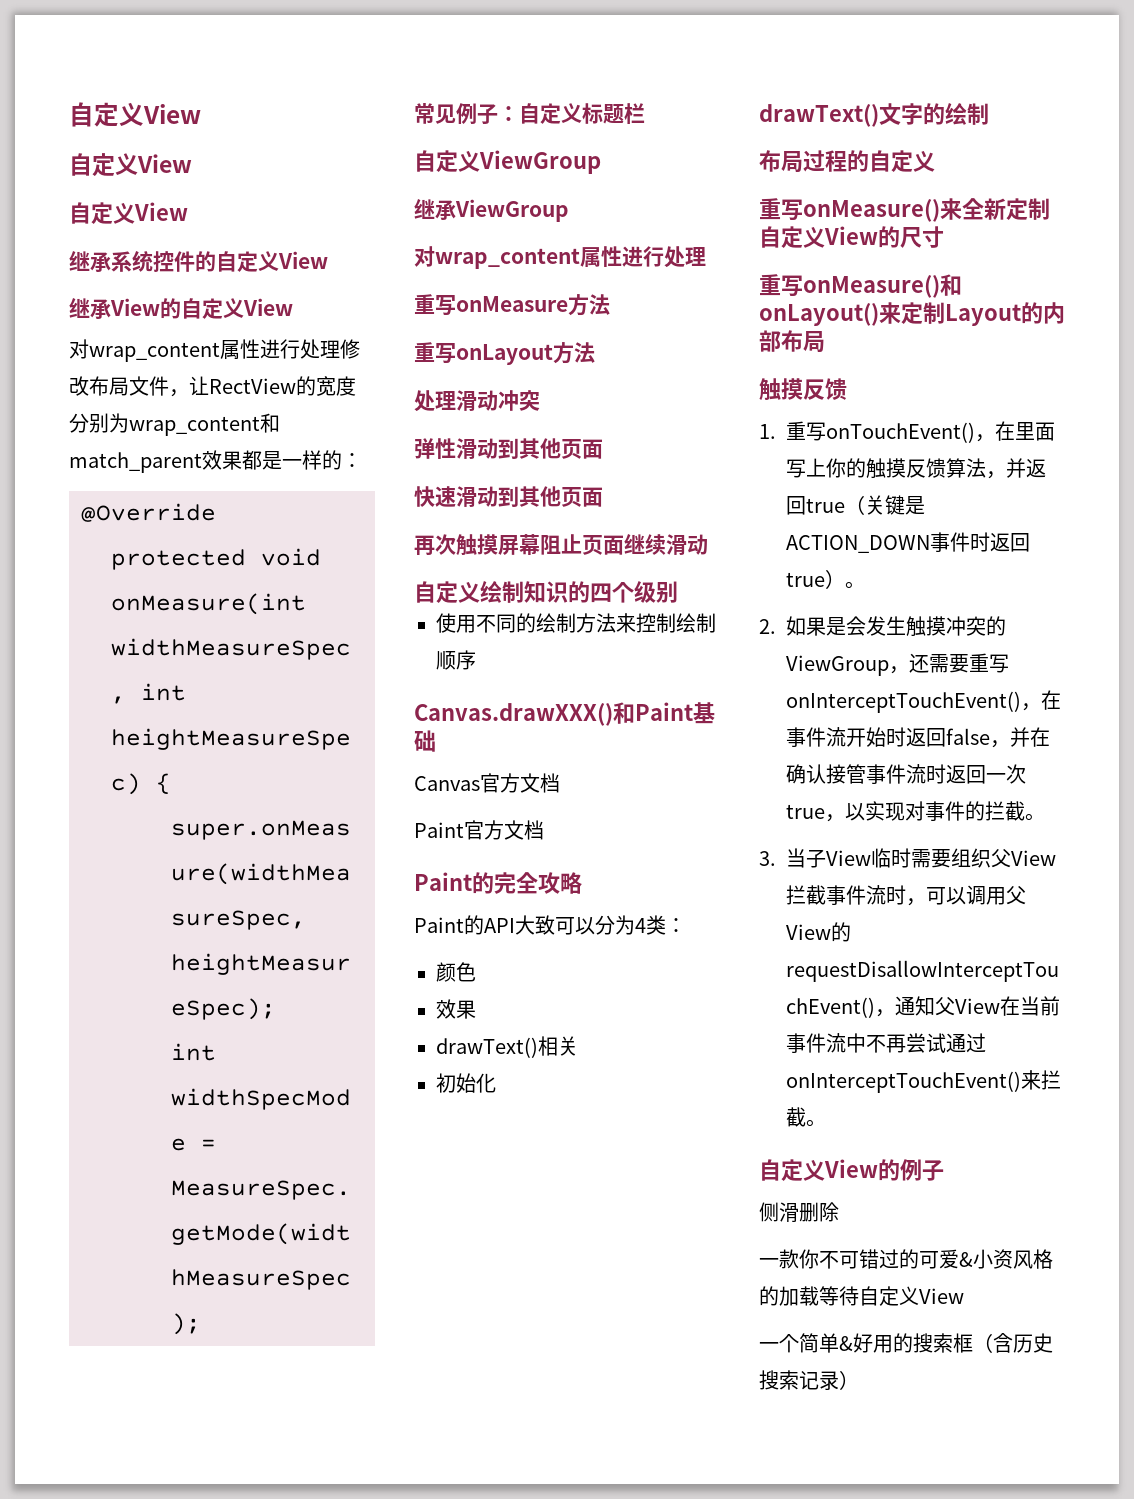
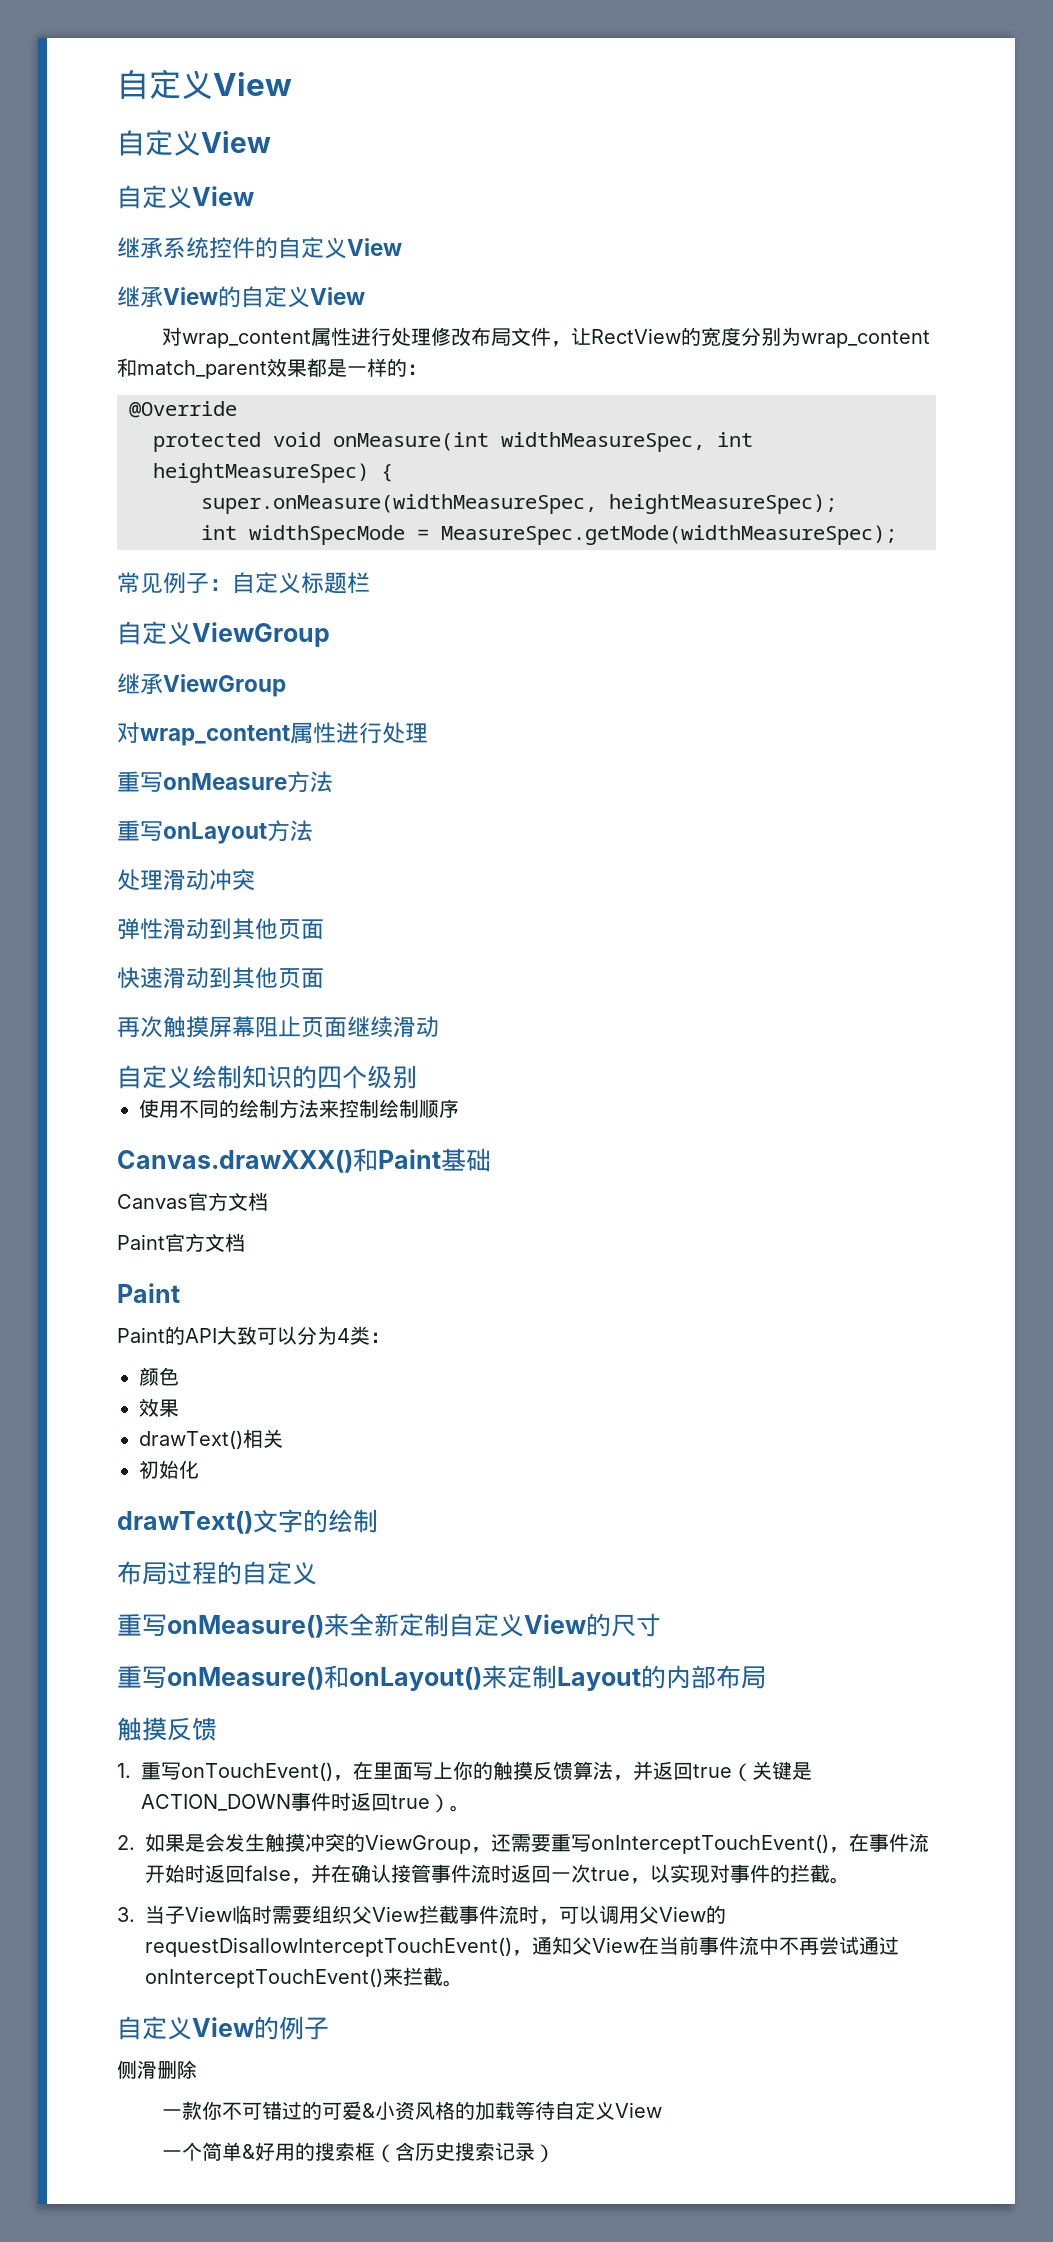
  Paint官方文档
- Paint的完全攻略
+ Paint

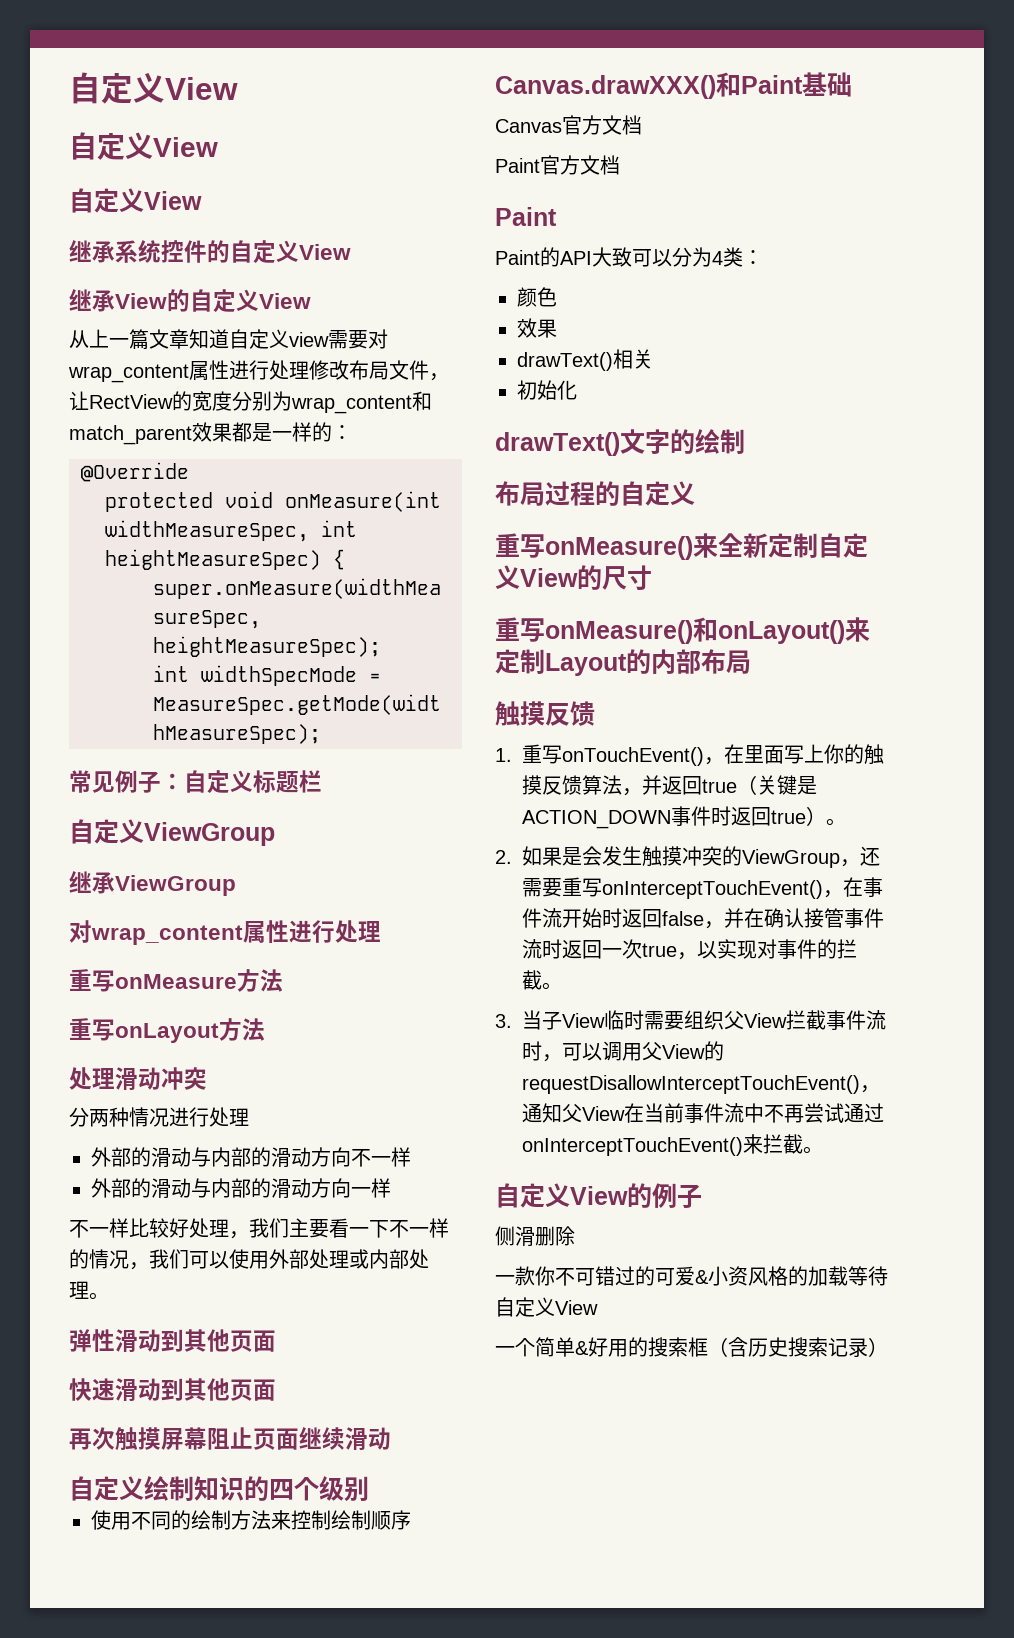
- 对wrap_content属性进行处理修改布局文件，让RectView的宽度分别为wrap_content和match_parent效果都是一样的：
+ 从上一篇文章知道自定义view需要对wrap_content属性进行处理修改布局文件，让RectView的宽度分别为wrap_content和match_parent效果都是一样的：
+ 分两种情况进行处理
+ 外部的滑动与内部的滑动方向不一样
+ 外部的滑动与内部的滑动方向一样
+ 不一样比较好处理，我们主要看一下不一样的情况，我们可以使用外部处理或内部处理。

